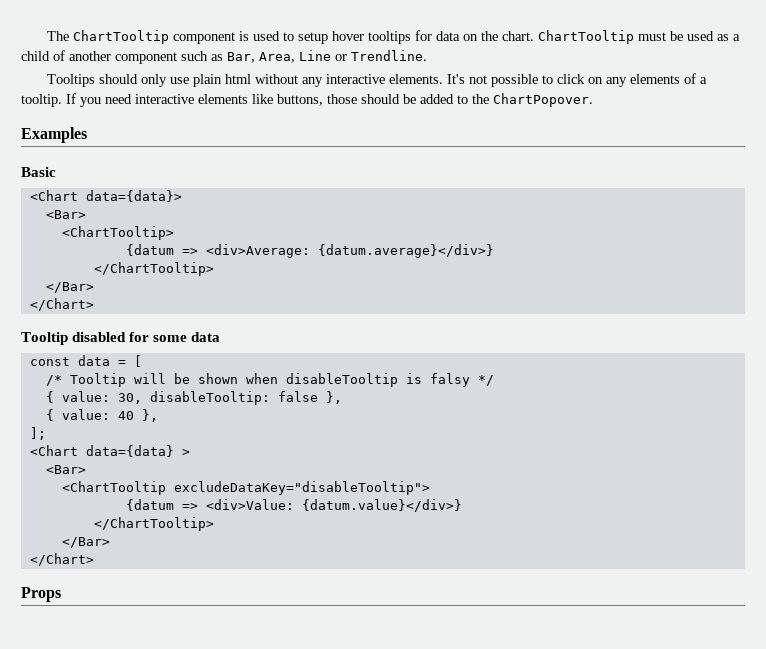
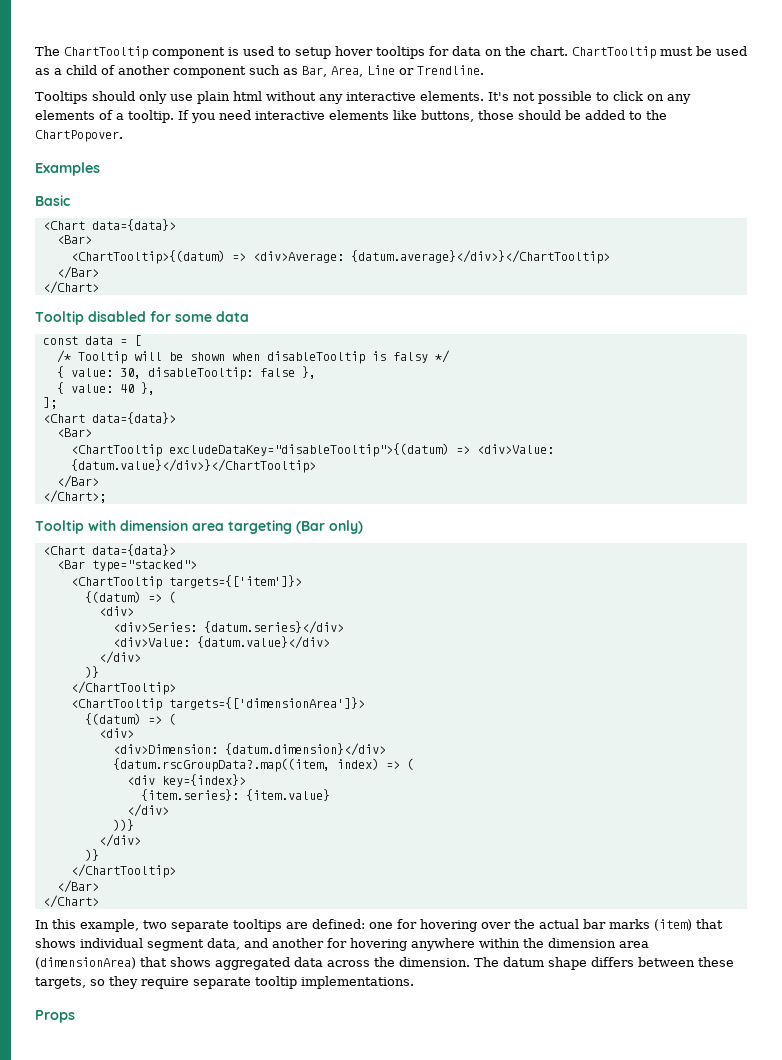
- <ChartTooltip>
- {datum => <div>Average: {datum.average}</div>}
- </ChartTooltip>
+ <ChartTooltip>{(datum) => <div>Average: {datum.average}</div>}</ChartTooltip>
  ];
- <Chart data={data} >
+ <Chart data={data}>
- <ChartTooltip excludeDataKey="disableTooltip">
- {datum => <div>Value: {datum.value}</div>}
+ <ChartTooltip excludeDataKey="disableTooltip">{(datum) => <div>Value: {datum.value}</div>}</ChartTooltip>
+ </Bar>
+ </Chart>;
+ Tooltip with dimension area targeting (Bar only)
+ <Chart data={data}>
+ <Bar type="stacked">
+ <ChartTooltip targets={['item']}>
+ {(datum) => (
+ <div>
+ <div>Series: {datum.series}</div>
+ <div>Value: {datum.value}</div>
+ </div>
+ )}
+ </ChartTooltip>
+ <ChartTooltip targets={['dimensionArea']}>
+ {(datum) => (
+ <div>
+ <div>Dimension: {datum.dimension}</div>
+ {datum.rscGroupData?.map((item, index) => (
+ <div key={index}>
+ {item.series}: {item.value}
+ </div>
+ ))}
+ </div>
+ )}
  </ChartTooltip>
  </Bar>
  </Chart>
+ In this example, two separate tooltips are defined: one for hovering over the actual bar marks (item) that shows individual segment data, and another for hovering anywhere within the dimension area (dimensionArea) that shows aggregated data across the dimension. The datum shape differs between these targets, so they require separate tooltip implementations.

